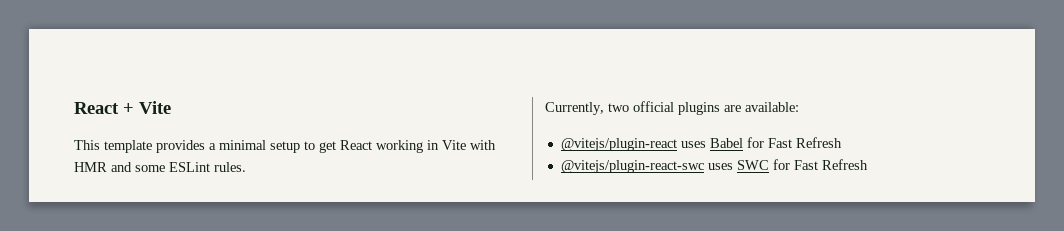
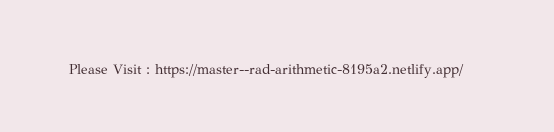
- React + Vite
- This template provides a minimal setup to get React working in Vite with HMR and some ESLint rules.
- Currently, two official plugins are available:
- @vitejs/plugin-react uses Babel for Fast Refresh
- @vitejs/plugin-react-swc uses SWC for Fast Refresh
+ Please Visit : https://master--rad-arithmetic-8195a2.netlify.app/

